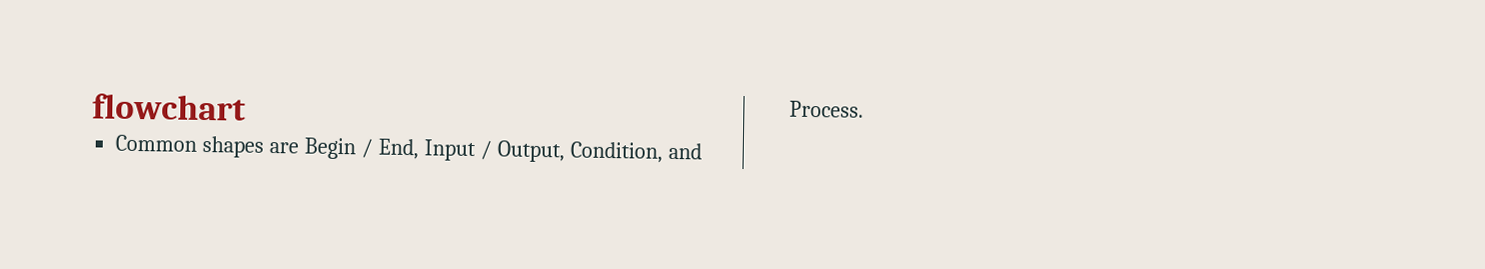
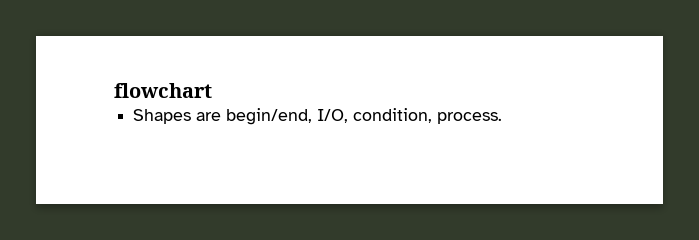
- Common shapes are Begin / End, Input / Output, Condition, and Process.
+ Shapes are begin/end, I/O, condition, process.

